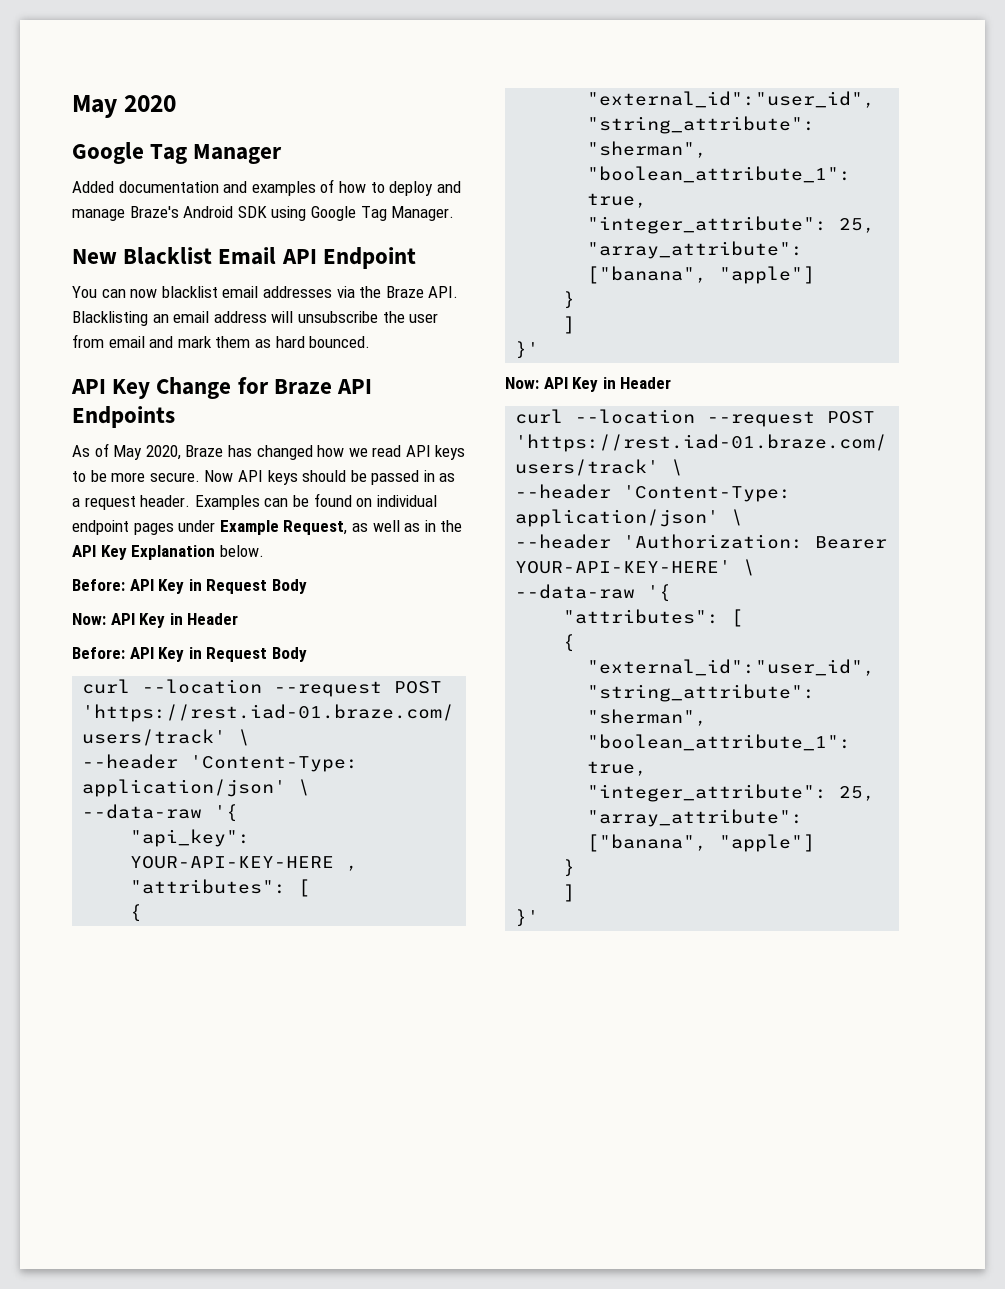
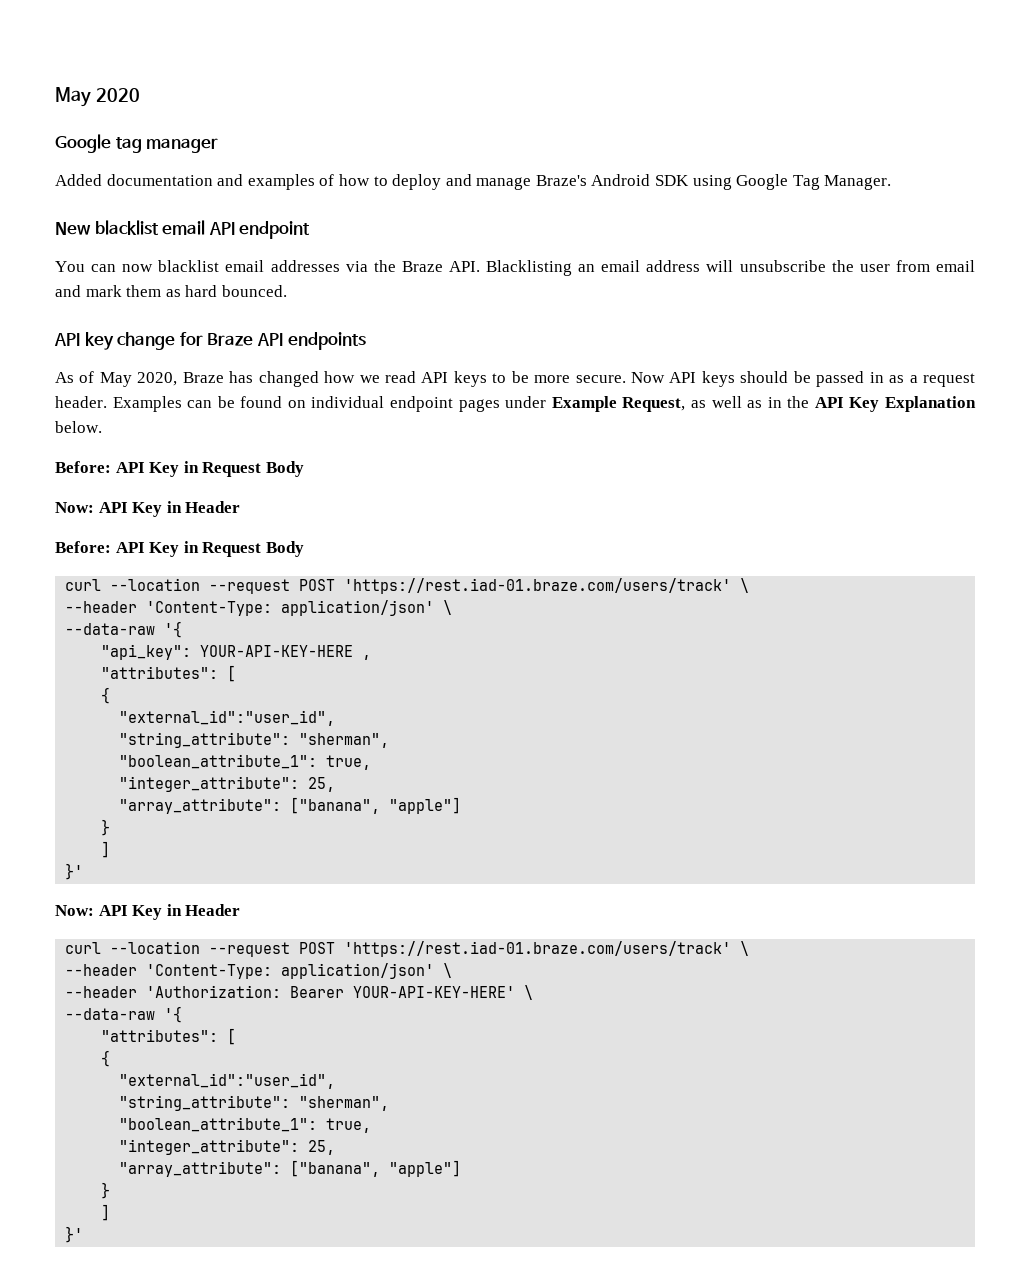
- Google Tag Manager
+ Google tag manager
- New Blacklist Email API Endpoint
+ New blacklist email API endpoint
- API Key Change for Braze API Endpoints
+ API key change for Braze API endpoints

